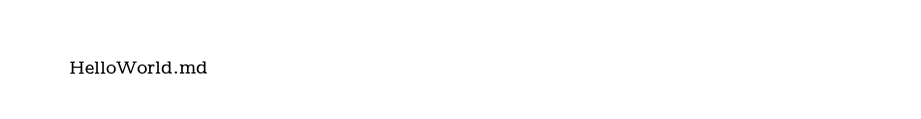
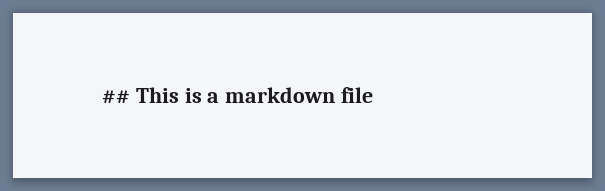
- HelloWorld.md
+ ## This is a markdown file

